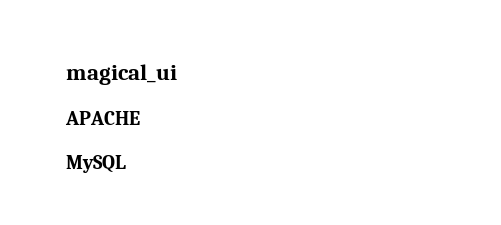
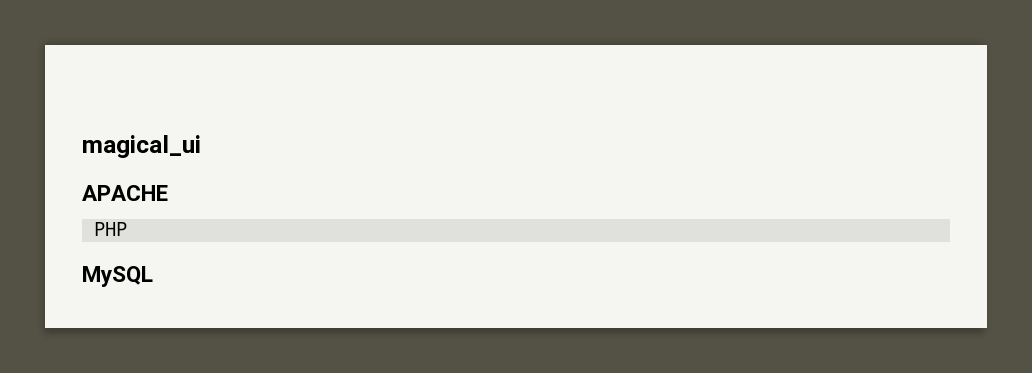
+ PHP

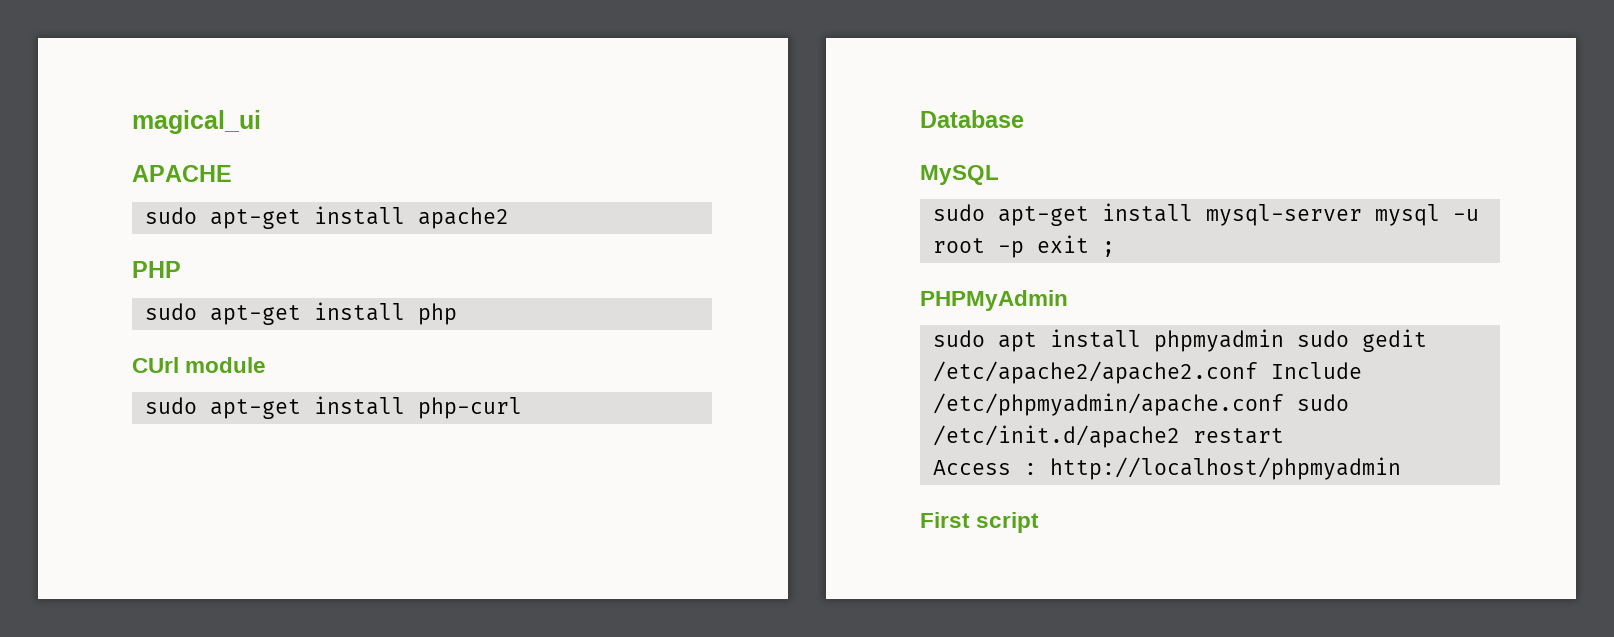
+ sudo apt-get install apache2
  PHP
+ sudo apt-get install php
+ CUrl module
+ sudo apt-get install php-curl
+ Database
  MySQL
+ sudo apt-get install mysql-server mysql -u root -p exit ;
+ PHPMyAdmin
+ sudo apt install phpmyadmin sudo gedit /etc/apache2/apache2.conf Include /etc/phpmyadmin/apache.conf sudo /etc/init.d/apache2 restart
+ Access : http://localhost/phpmyadmin
+ First script

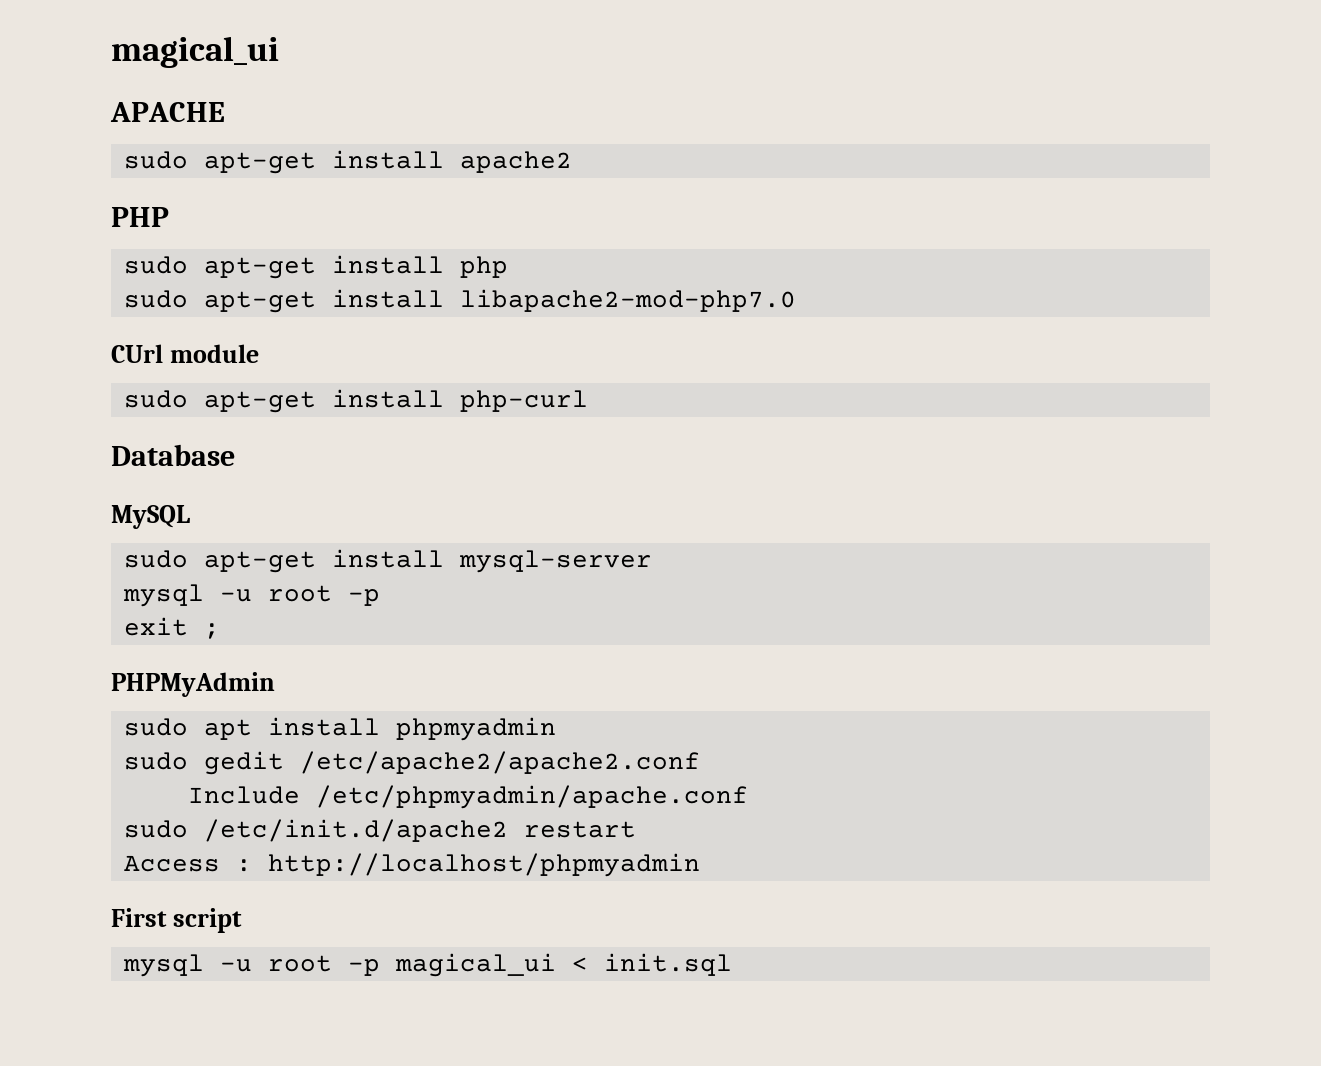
+ sudo apt-get install libapache2-mod-php7.0
- sudo apt-get install mysql-server mysql -u root -p exit ;
+ sudo apt-get install mysql-server
+ mysql -u root -p
+ exit ;
- sudo apt install phpmyadmin sudo gedit /etc/apache2/apache2.conf Include /etc/phpmyadmin/apache.conf sudo /etc/init.d/apache2 restart
+ sudo apt install phpmyadmin
+ sudo gedit /etc/apache2/apache2.conf
+ Include /etc/phpmyadmin/apache.conf
+ sudo /etc/init.d/apache2 restart
+ mysql -u root -p magical_ui < init.sql

